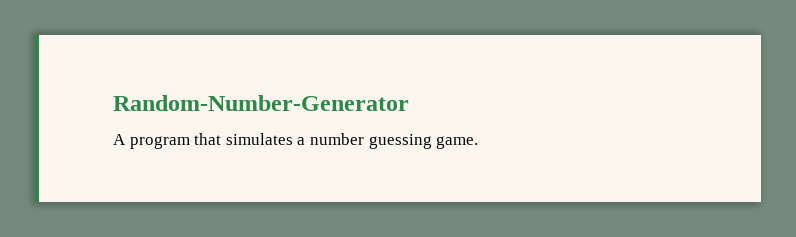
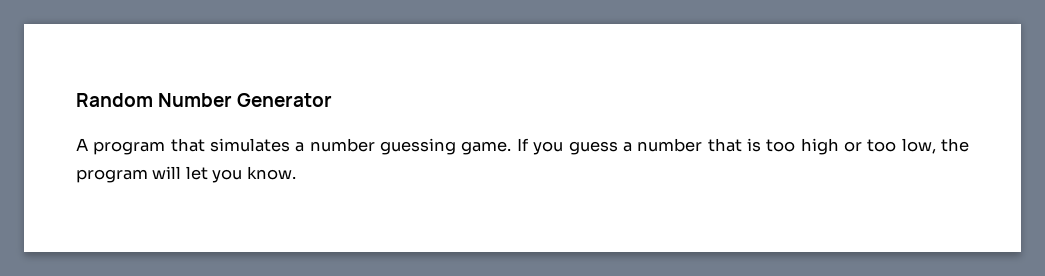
- Random-Number-Generator
+ Random Number Generator
+ If you guess a number that is too high or too low, the program will let you know.

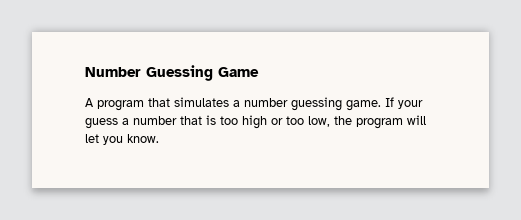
- Random Number Generator
+ Number Guessing Game
- If you guess a number that is too high or too low, the program will let you know.
+ If your guess a number that is too high or too low, the program will let you know.

